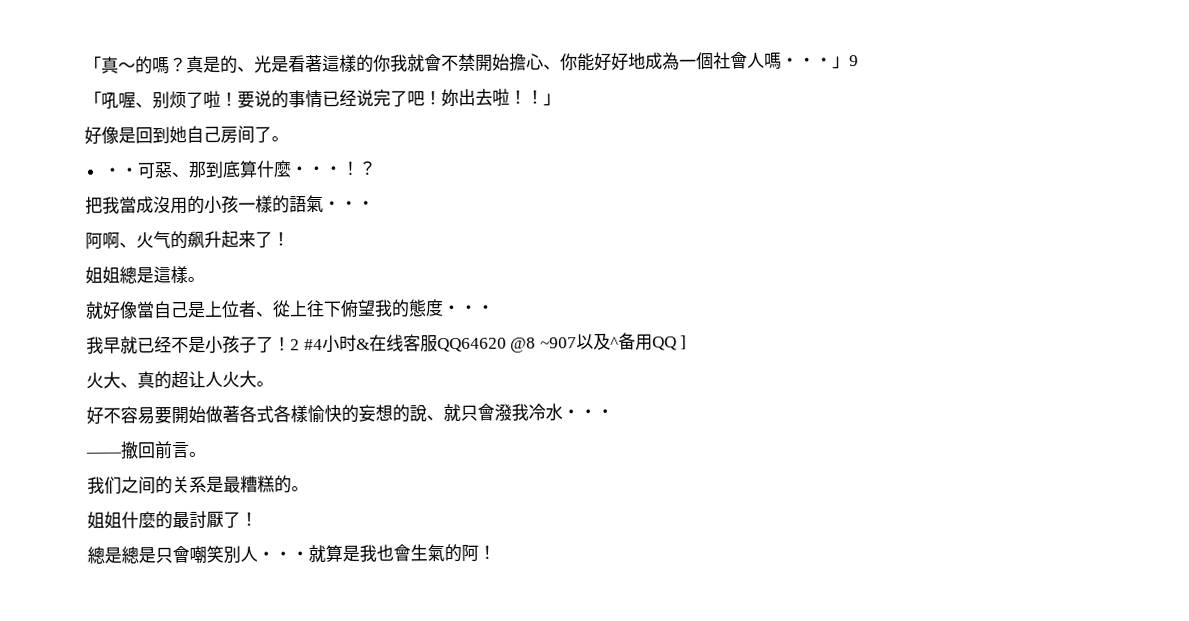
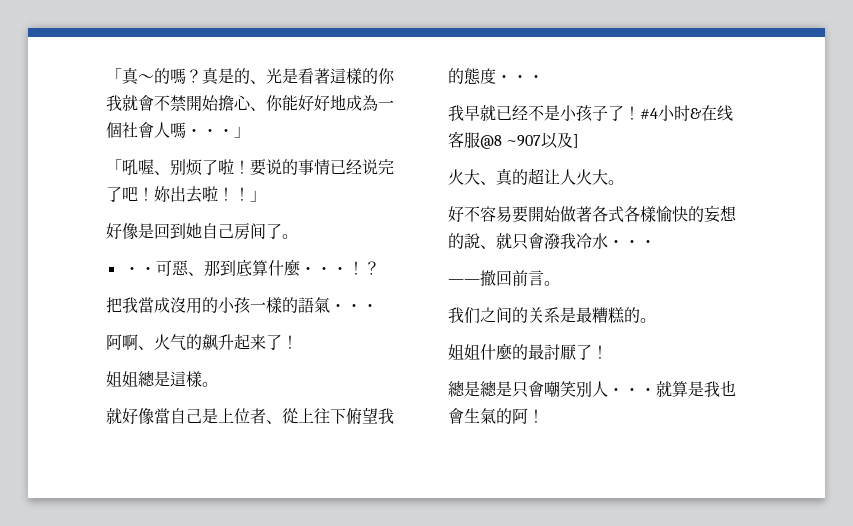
- 真是的、光是看著這樣的你我就會不禁開始擔心、你能好好地成為一個社會人嗎・・・」9
+ 真是的、光是看著這樣的你我就會不禁開始擔心、你能好好地成為一個社會人嗎・・・」
- 2 #4小时&在线客服QQ64620 @8 ~907以及^备用QQ ]
+ #4小时&在线客服@8 ~907以及]

